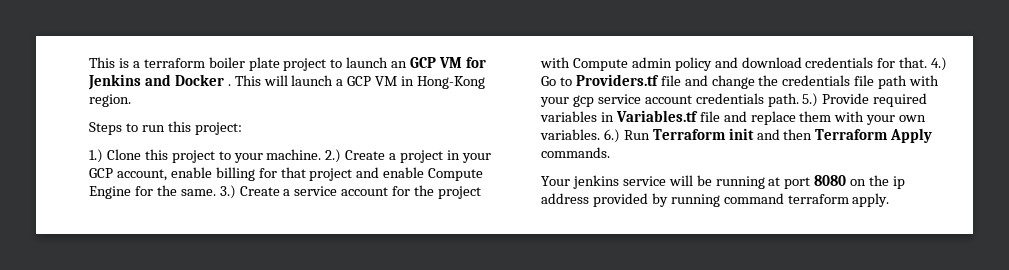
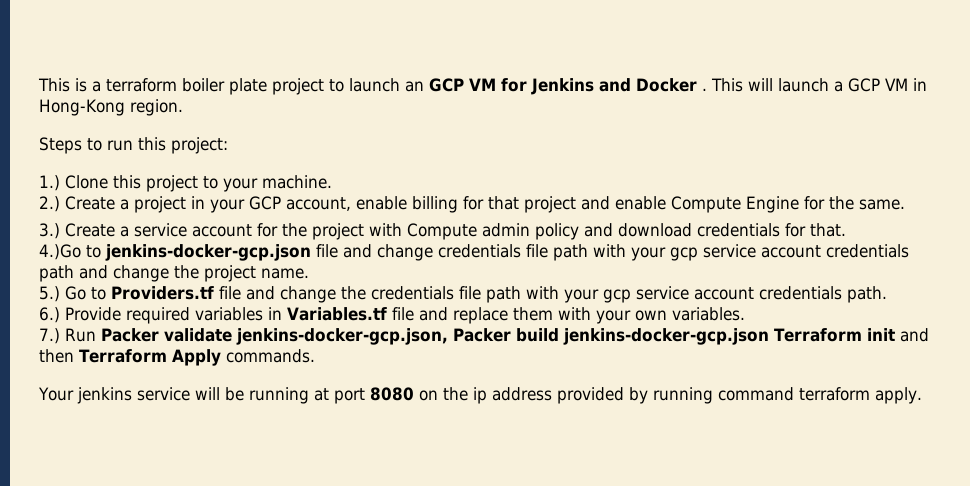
- 1.) Clone this project to your machine. 2.) Create a project in your GCP account, enable billing for that project and enable Compute Engine for the same. 3.) Create a service account for the project with Compute admin policy and download credentials for that. 4.) Go to Providers.tf file and change the credentials file path with your gcp service account credentials path. 5.) Provide required variables in Variables.tf file and replace them with your own variables. 6.) Run Terraform init and then Terraform Apply commands.
+ 1.) Clone this project to your machine.
+ 2.) Create a project in your GCP account, enable billing for that project and enable Compute Engine for the same.
+ 3.) Create a service account for the project with Compute admin policy and download credentials for that.
+ 4.)Go to jenkins-docker-gcp.json file and change credentials file path with your gcp service account credentials path and change the project name.
+ 5.) Go to Providers.tf file and change the credentials file path with your gcp service account credentials path.
+ 6.) Provide required variables in Variables.tf file and replace them with your own variables.
+ 7.) Run Packer validate jenkins-docker-gcp.json, Packer build jenkins-docker-gcp.json Terraform init and then Terraform Apply commands.

